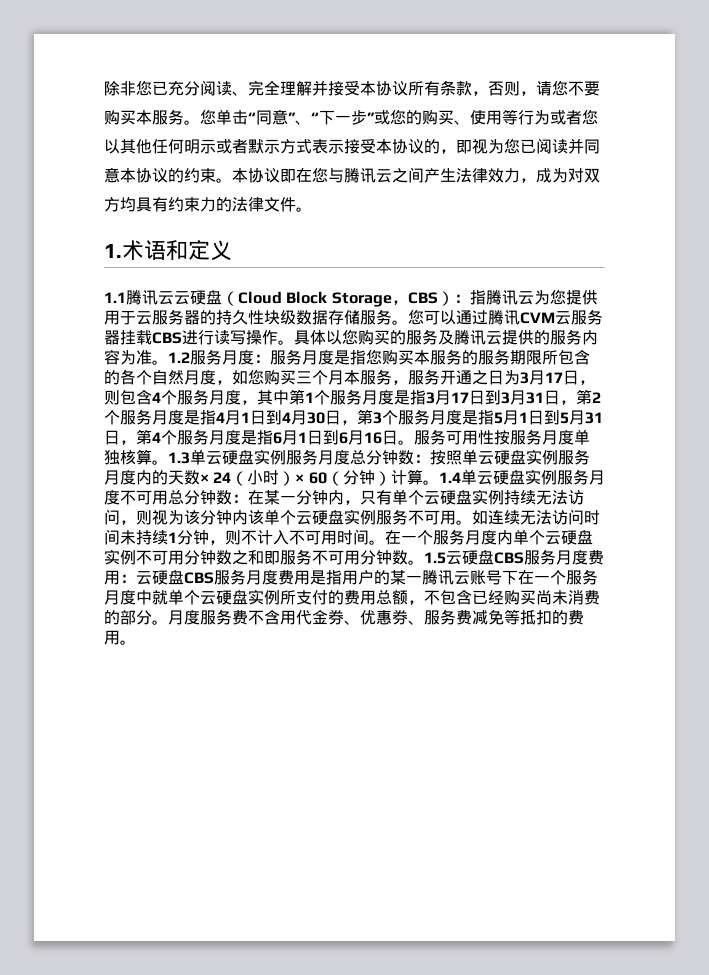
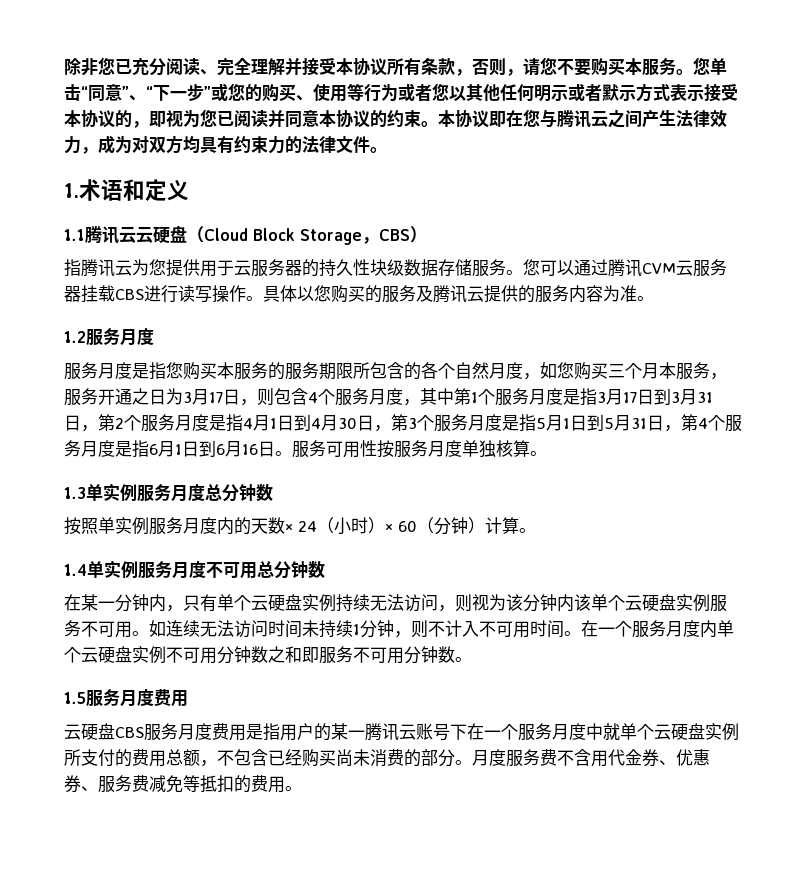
- 1.1腾讯云云硬盘（Cloud Block Storage，CBS）：指腾讯云为您提供用于云服务器的持久性块级数据存储服务。
+ 1.1腾讯云云硬盘（Cloud Block Storage，CBS）
+ 指腾讯云为您提供用于云服务器的持久性块级数据存储服务。
- 具体以您购买的服务及腾讯云提供的服务内容为准。1.2服务月度：服务月度是指您购买本服务的服务期限所包含的各个自然月度，如您购买三个月本服务，服务开通之日为3月17日，则包含4个服务月度，其中第1个服务月度是指3月17日到3月31日，第2个服务月度是指4月1日到4月30日，第3个服务月度是指5月1日到5月31日，第4个服务月度是指6月1日到6月16日。
+ 具体以您购买的服务及腾讯云提供的服务内容为准。
+ 1.2服务月度
+ 服务月度是指您购买本服务的服务期限所包含的各个自然月度，如您购买三个月本服务，服务开通之日为3月17日，则包含4个服务月度，其中第1个服务月度是指3月17日到3月31日，第2个服务月度是指4月1日到4月30日，第3个服务月度是指5月1日到5月31日，第4个服务月度是指6月1日到6月16日。
- 服务可用性按服务月度单独核算。1.3单云硬盘实例服务月度总分钟数：按照单云硬盘实例服务月度内的天数× 24（小时）× 60（分钟）计算。1.4单云硬盘实例服务月度不可用总分钟数：在某一分钟内，只有单个云硬盘实例持续无法访问，则视为该分钟内该单个云硬盘实例服务不可用。
+ 服务可用性按服务月度单独核算。
+ 1.3单实例服务月度总分钟数
+ 按照单实例服务月度内的天数× 24（小时）× 60（分钟）计算。
+ 1.4单实例服务月度不可用总分钟数
+ 在某一分钟内，只有单个云硬盘实例持续无法访问，则视为该分钟内该单个云硬盘实例服务不可用。
- 在一个服务月度内单个云硬盘实例不可用分钟数之和即服务不可用分钟数。1.5云硬盘CBS服务月度费用：云硬盘CBS服务月度费用是指用户的某一腾讯云账号下在一个服务月度中就单个云硬盘实例所支付的费用总额，不包含已经购买尚未消费的部分。
+ 在一个服务月度内单个云硬盘实例不可用分钟数之和即服务不可用分钟数。
+ 1.5服务月度费用
+ 云硬盘CBS服务月度费用是指用户的某一腾讯云账号下在一个服务月度中就单个云硬盘实例所支付的费用总额，不包含已经购买尚未消费的部分。

